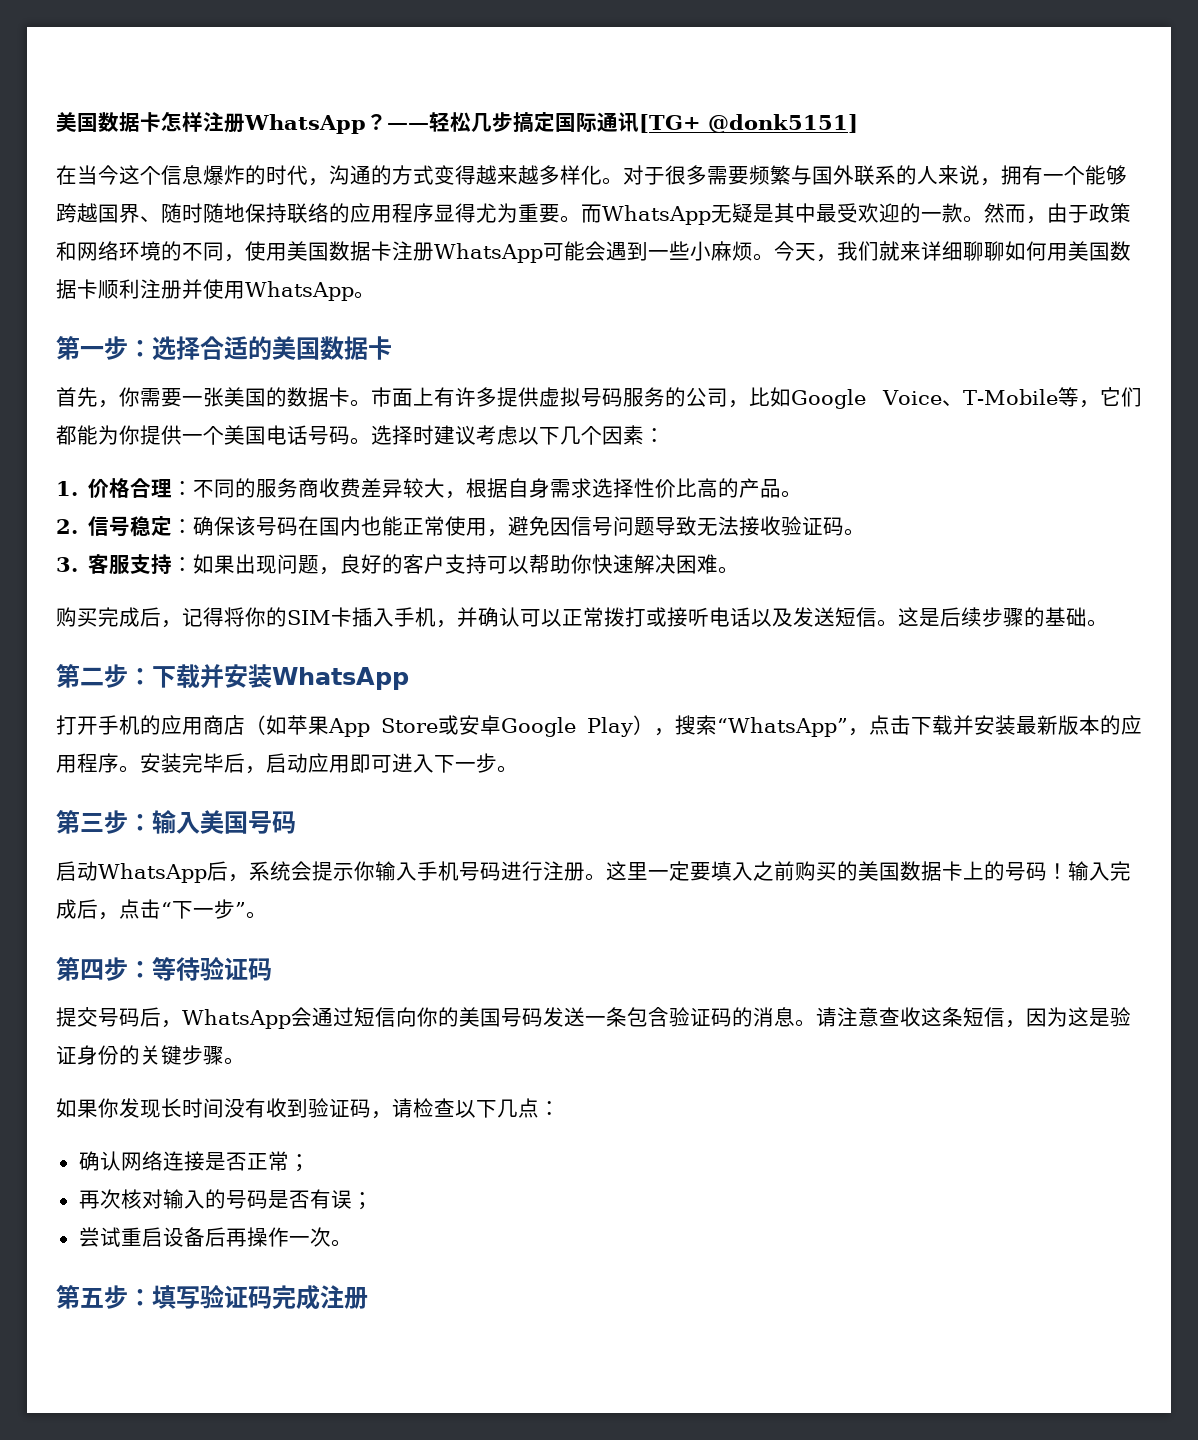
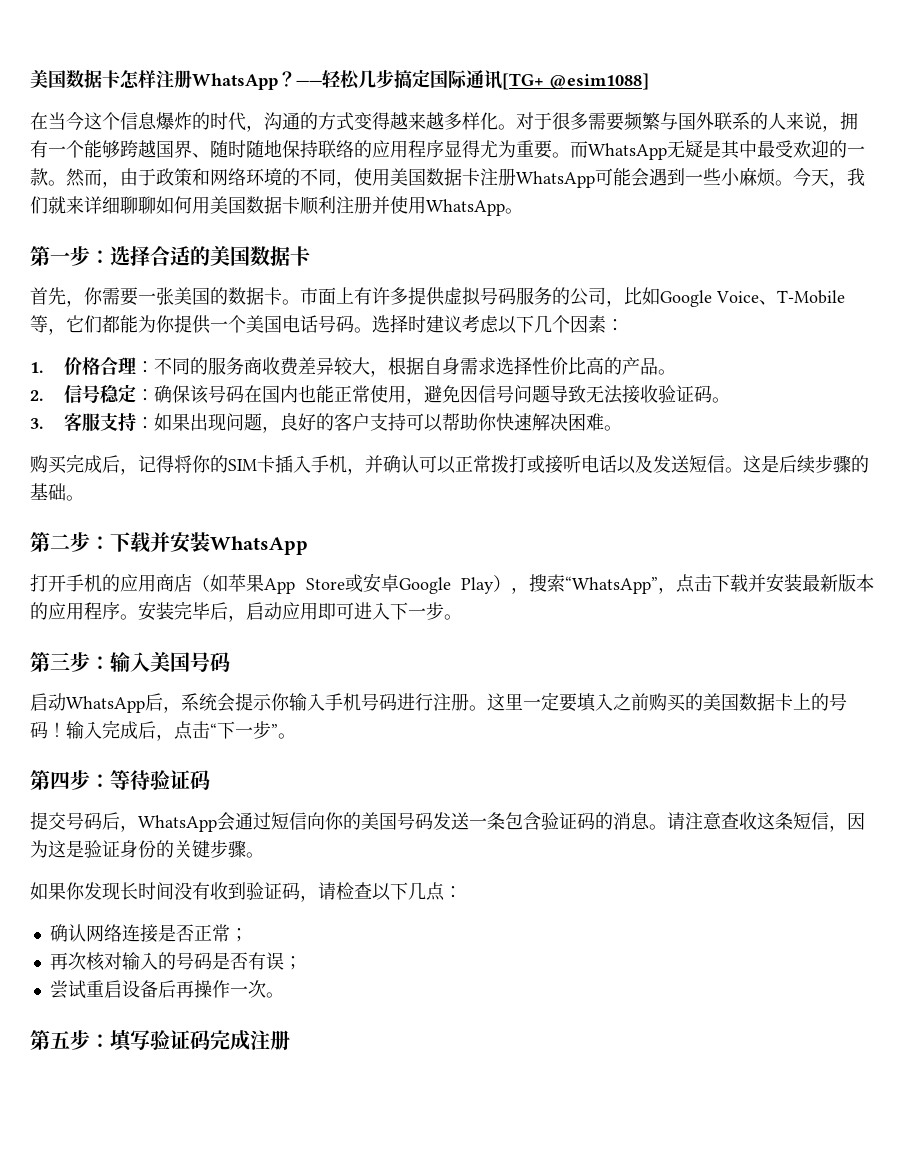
- ——轻松几步搞定国际通讯[TG+ @donk5151]
+ ——轻松几步搞定国际通讯[TG+ @esim1088]

